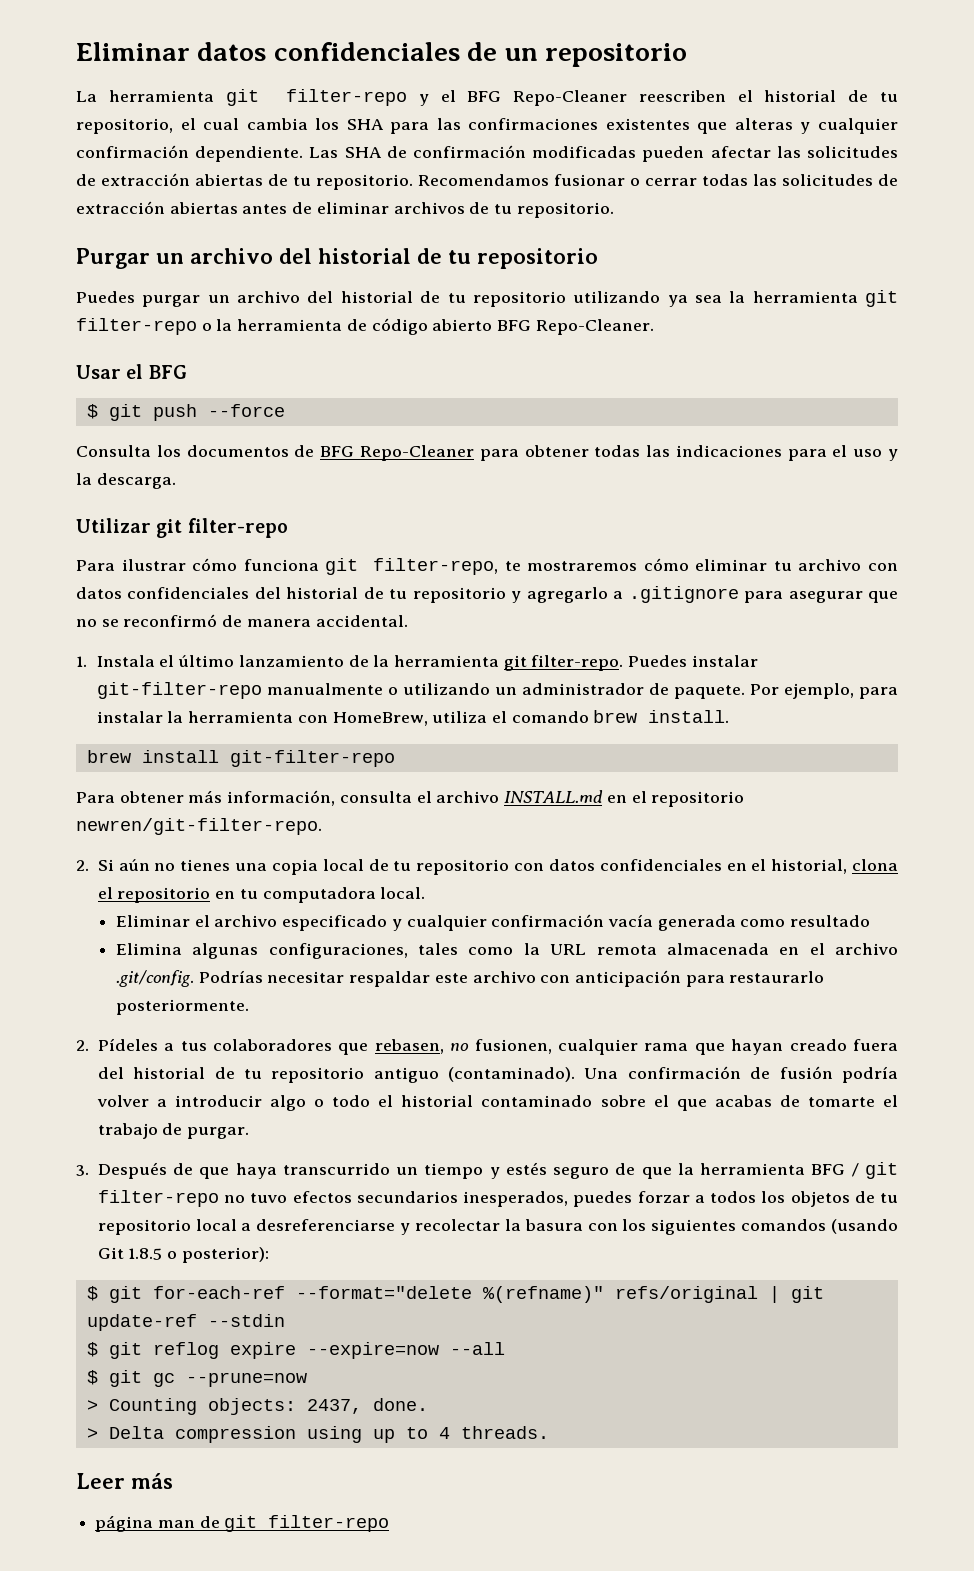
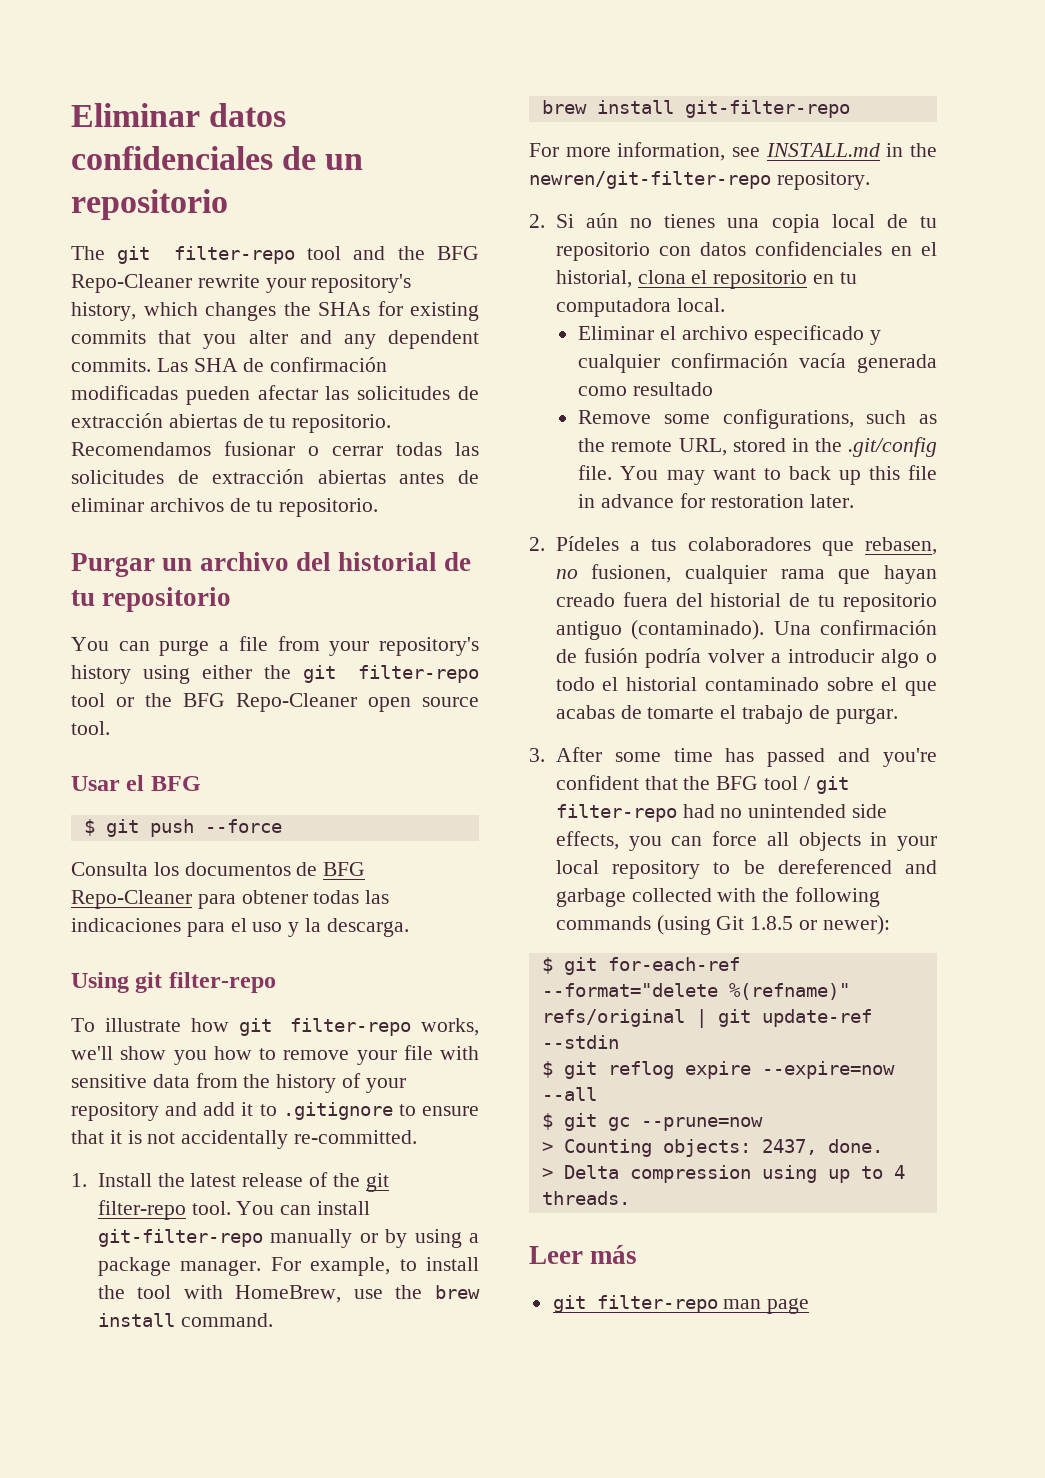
- La herramienta git filter-repo y el BFG Repo-Cleaner reescriben el historial de tu repositorio, el cual cambia los SHA para las confirmaciones existentes que alteras y cualquier confirmación dependiente.
+ The git filter-repo tool and the BFG Repo-Cleaner rewrite your repository's history, which changes the SHAs for existing commits that you alter and any dependent commits.
- Puedes purgar un archivo del historial de tu repositorio utilizando ya sea la herramienta git filter-repo o la herramienta de código abierto BFG Repo-Cleaner.
+ You can purge a file from your repository's history using either the git filter-repo tool or the BFG Repo-Cleaner open source tool.
- Utilizar git filter-repo
+ Using git filter-repo
- Para ilustrar cómo funciona git filter-repo, te mostraremos cómo eliminar tu archivo con datos confidenciales del historial de tu repositorio y agregarlo a .gitignore para asegurar que no se reconfirmó de manera accidental.
- 1. Instala el último lanzamiento de la herramienta git filter-repo. Puedes instalar git-filter-repo manualmente o utilizando un administrador de paquete. Por ejemplo, para instalar la herramienta con HomeBrew, utiliza el comando brew install.
+ To illustrate how git filter-repo works, we'll show you how to remove your file with sensitive data from the history of your repository and add it to .gitignore to ensure that it is not accidentally re-committed.
+ 1. Install the latest release of the git filter-repo tool. You can install git-filter-repo manually or by using a package manager. For example, to install the tool with HomeBrew, use the brew install command.
  brew install git-filter-repo
- Para obtener más información, consulta el archivo INSTALL.md en el repositorio newren/git-filter-repo.
+ For more information, see INSTALL.md in the newren/git-filter-repo repository.
- Elimina algunas configuraciones, tales como la URL remota almacenada en el archivo .git/config. Podrías necesitar respaldar este archivo con anticipación para restaurarlo posteriormente.
+ Remove some configurations, such as the remote URL, stored in the .git/config file. You may want to back up this file in advance for restoration later.
- 3. Después de que haya transcurrido un tiempo y estés seguro de que la herramienta BFG / git filter-repo no tuvo efectos secundarios inesperados, puedes forzar a todos los objetos de tu repositorio local a desreferenciarse y recolectar la basura con los siguientes comandos (usando Git 1.8.5 o posterior):
+ 3. After some time has passed and you're confident that the BFG tool / git filter-repo had no unintended side effects, you can force all objects in your local repository to be dereferenced and garbage collected with the following commands (using Git 1.8.5 or newer):
- página man de git filter-repo
+ git filter-repo man page

